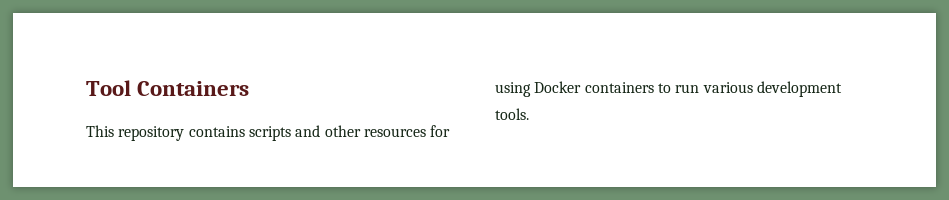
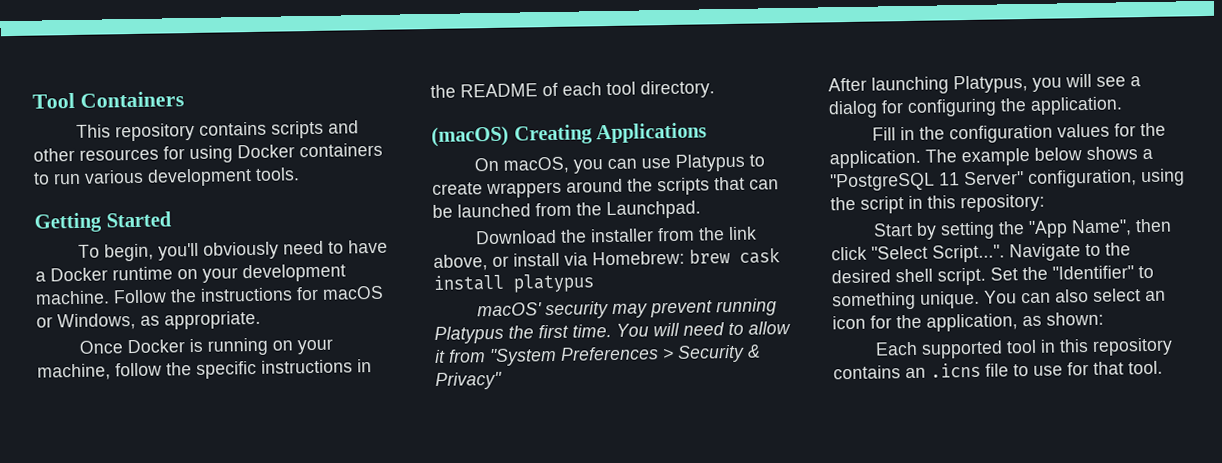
+ Getting Started
+ To begin, you'll obviously need to have a Docker runtime on your development machine. Follow the instructions for macOS or Windows, as appropriate.
+ Once Docker is running on your machine, follow the specific instructions in the README of each tool directory.
+ (macOS) Creating Applications
+ On macOS, you can use Platypus to create wrappers around the scripts that can be launched from the Launchpad.
+ Download the installer from the link above, or install via Homebrew: brew cask install platypus
+ macOS' security may prevent running Platypus the first time. You will need to allow it from "System Preferences > Security & Privacy"
+ After launching Platypus, you will see a dialog for configuring the application.
+ Fill in the configuration values for the application. The example below shows a "PostgreSQL 11 Server" configuration, using the script in this repository:
+ Start by setting the "App Name", then click "Select Script...". Navigate to the desired shell script. Set the "Identifier" to something unique. You can also select an icon for the application, as shown:
+ Each supported tool in this repository contains an .icns file to use for that tool.

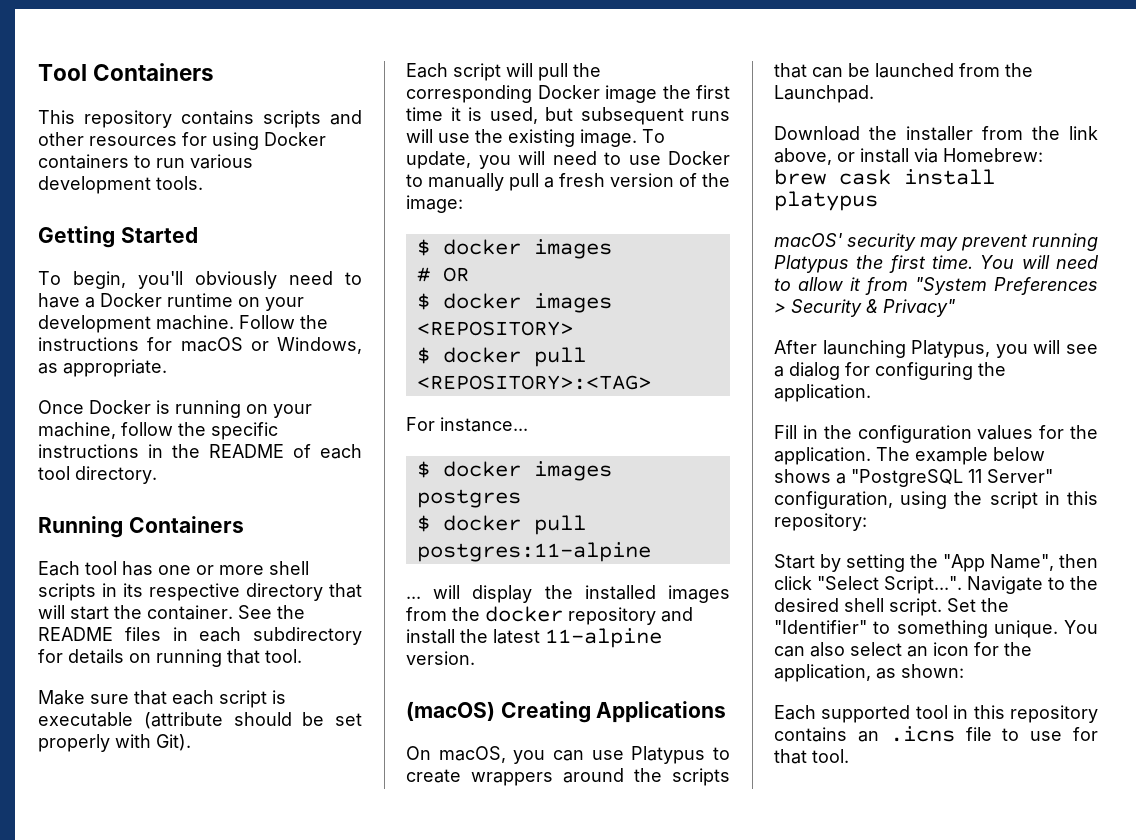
+ Running Containers
+ Each tool has one or more shell scripts in its respective directory that will start the container. See the README files in each subdirectory for details on running that tool.
+ Make sure that each script is executable (attribute should be set properly with Git).
+ Each script will pull the corresponding Docker image the first time it is used, but subsequent runs will use the existing image. To update, you will need to use Docker to manually pull a fresh version of the image:
+ $ docker images
+ # OR
+ $ docker images <REPOSITORY>
+ $ docker pull <REPOSITORY>:<TAG>
+ For instance...
+ $ docker images postgres
+ $ docker pull postgres:11-alpine
+ ... will display the installed images from the docker repository and install the latest 11-alpine version.

